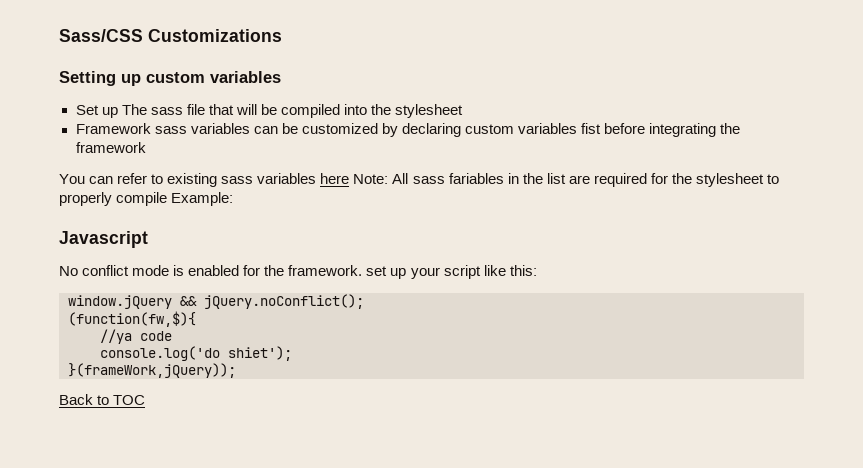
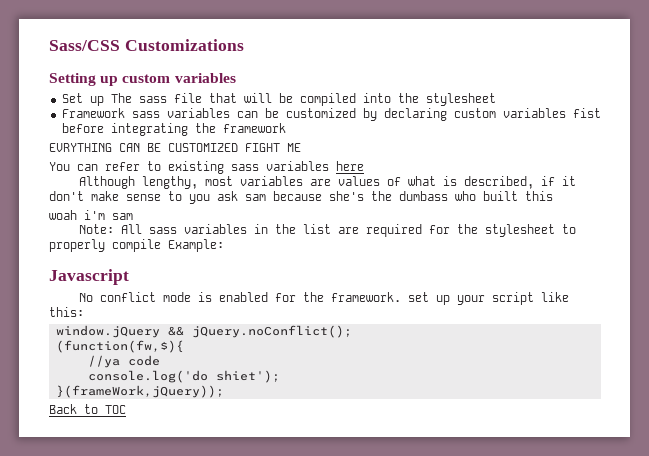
+ EVRYTHING CAN BE CUSTOMIZED FIGHT ME
- You can refer to existing sass variables here Note: All sass fariables in the list are required for the stylesheet to properly compile Example:
+ You can refer to existing sass variables here
+ Although lengthy, most variables are values of what is described, if it don't make sense to you ask sam because she's the dumbass who built this
+ woah i'm sam
+ Note: All sass variables in the list are required for the stylesheet to properly compile Example:

